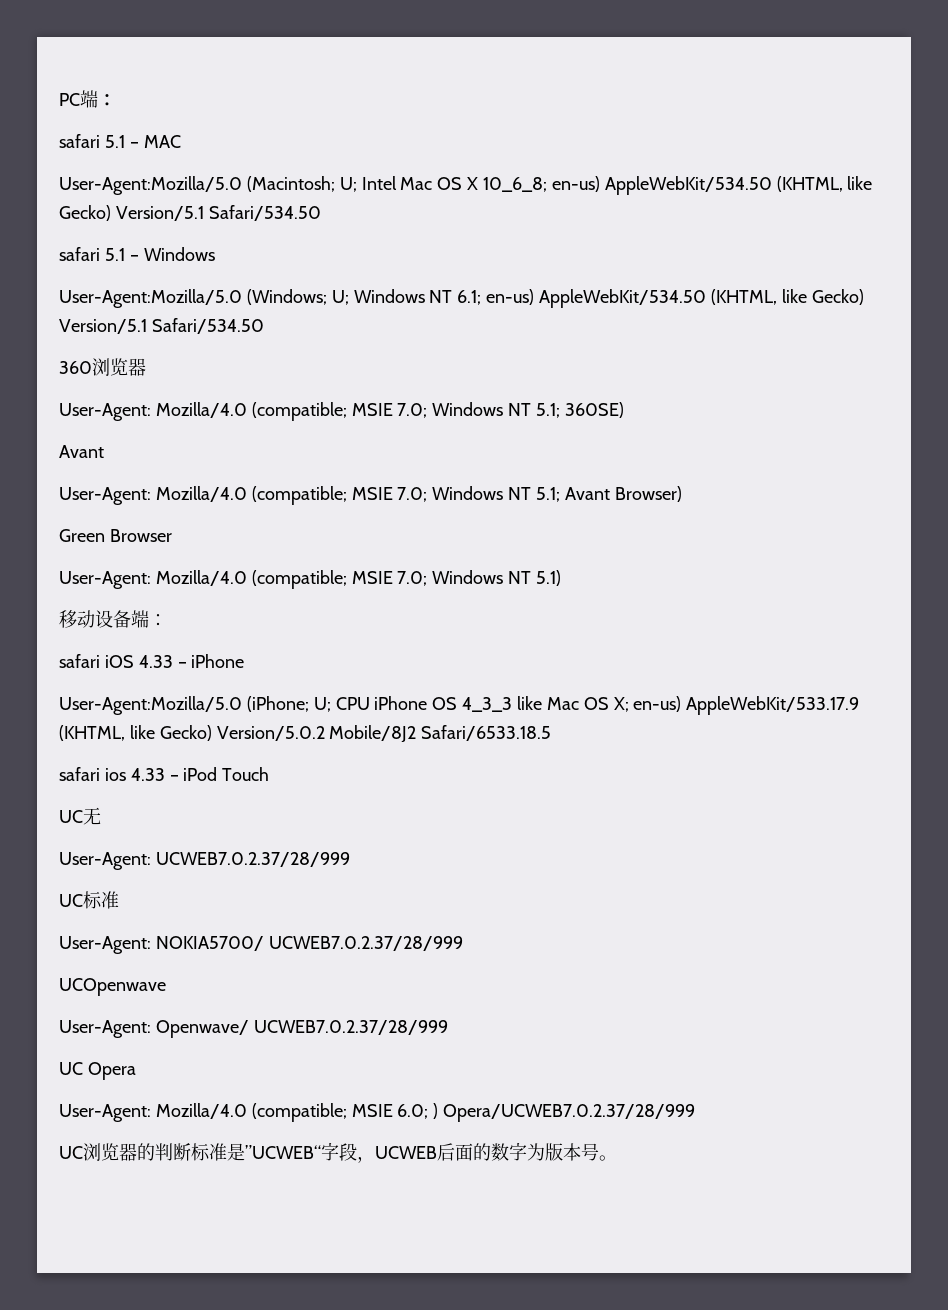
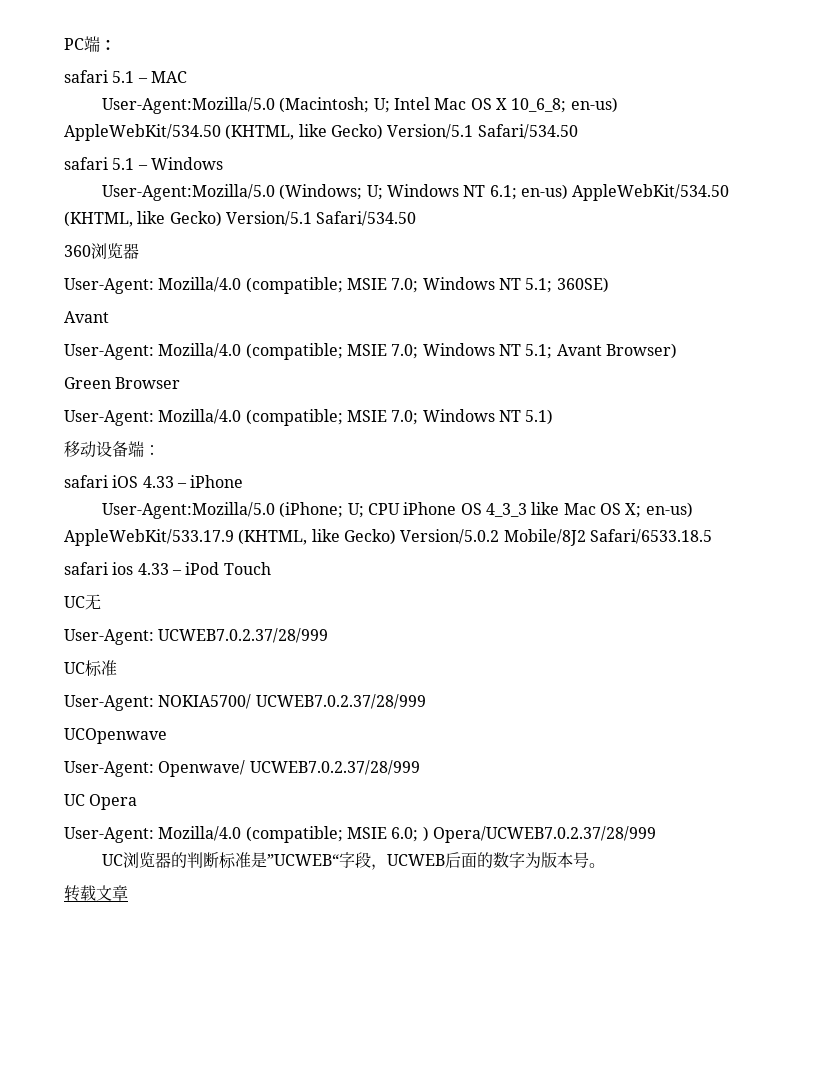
+ 转载文章

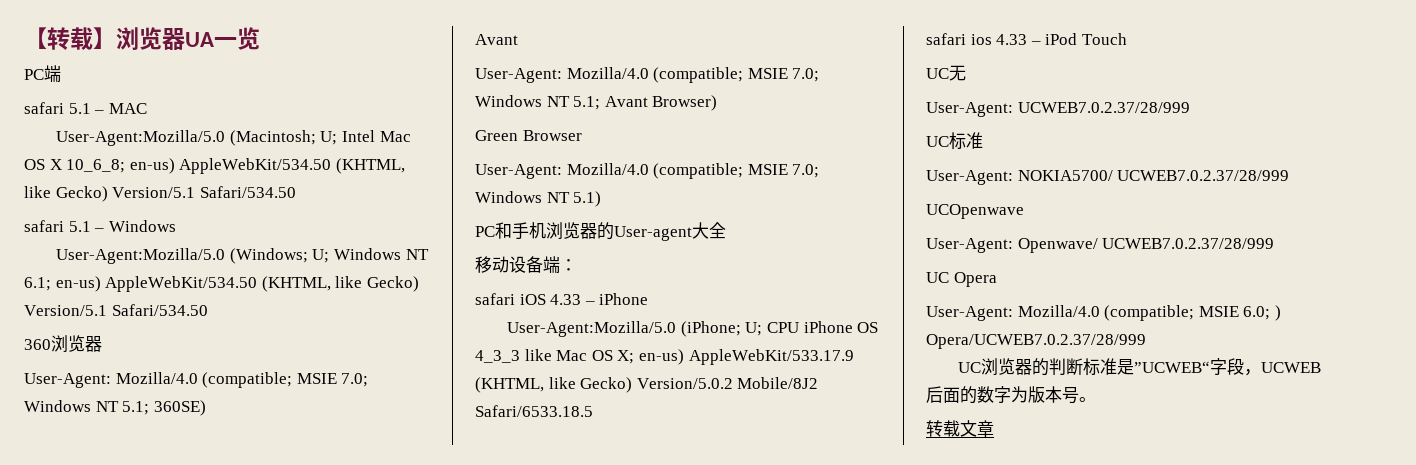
+ 【转载】浏览器UA一览
- PC端：
+ PC端
+ PC和手机浏览器的User-agent大全

